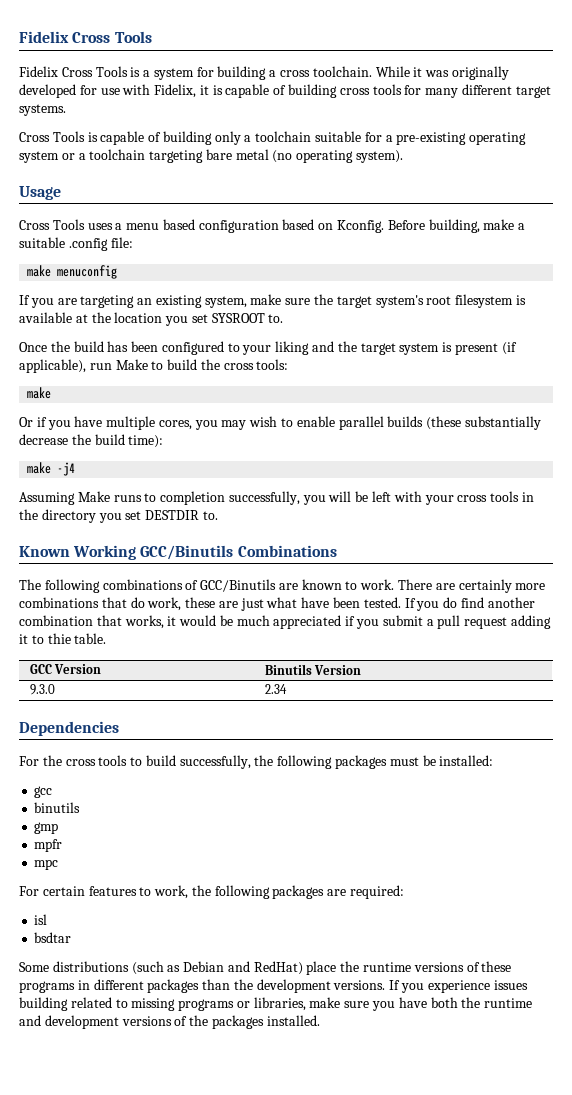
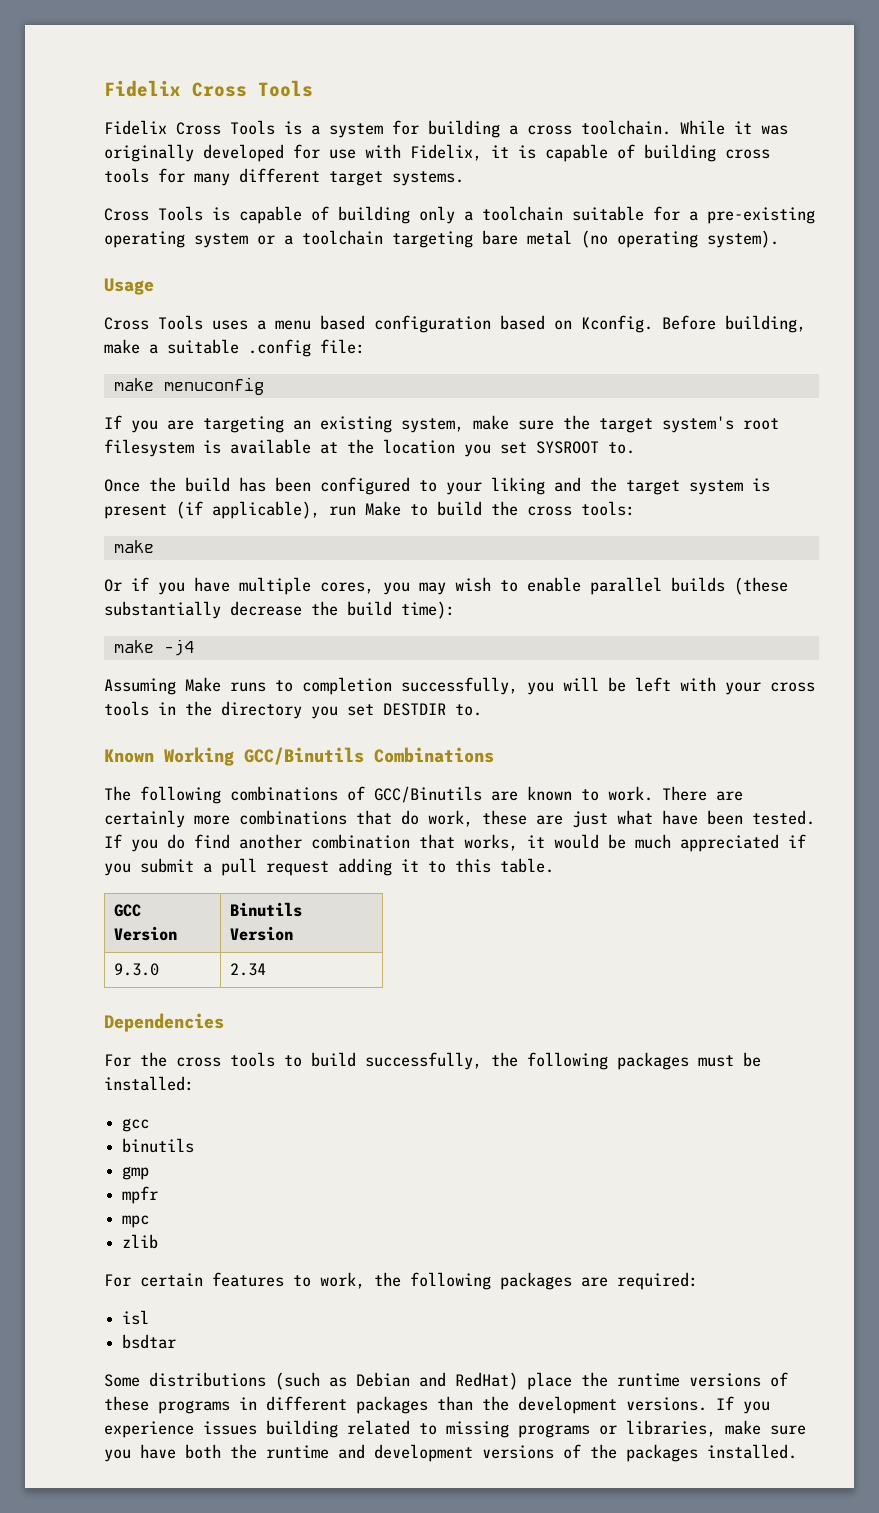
- If you do find another combination that works, it would be much appreciated if you submit a pull request adding it to thie table.
+ If you do find another combination that works, it would be much appreciated if you submit a pull request adding it to this table.
+ zlib

